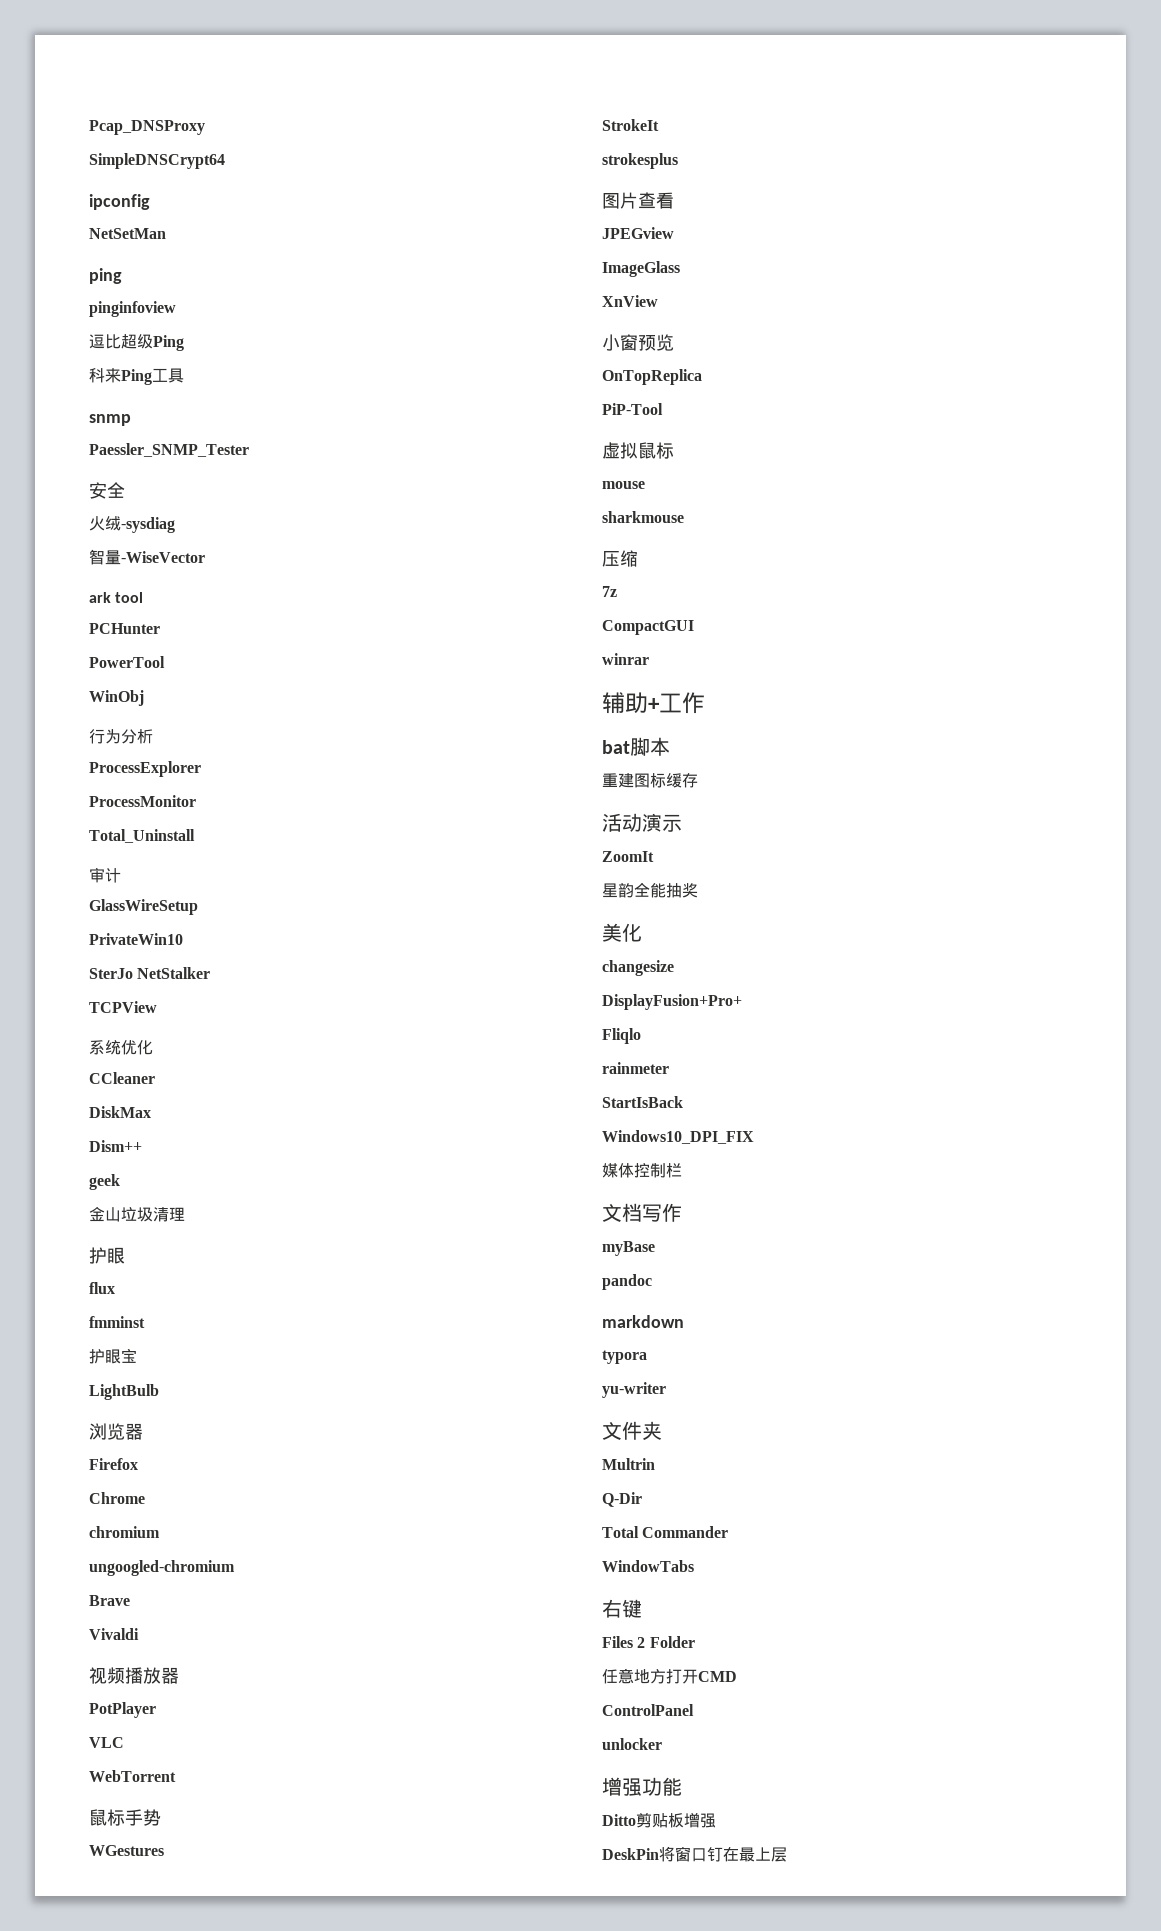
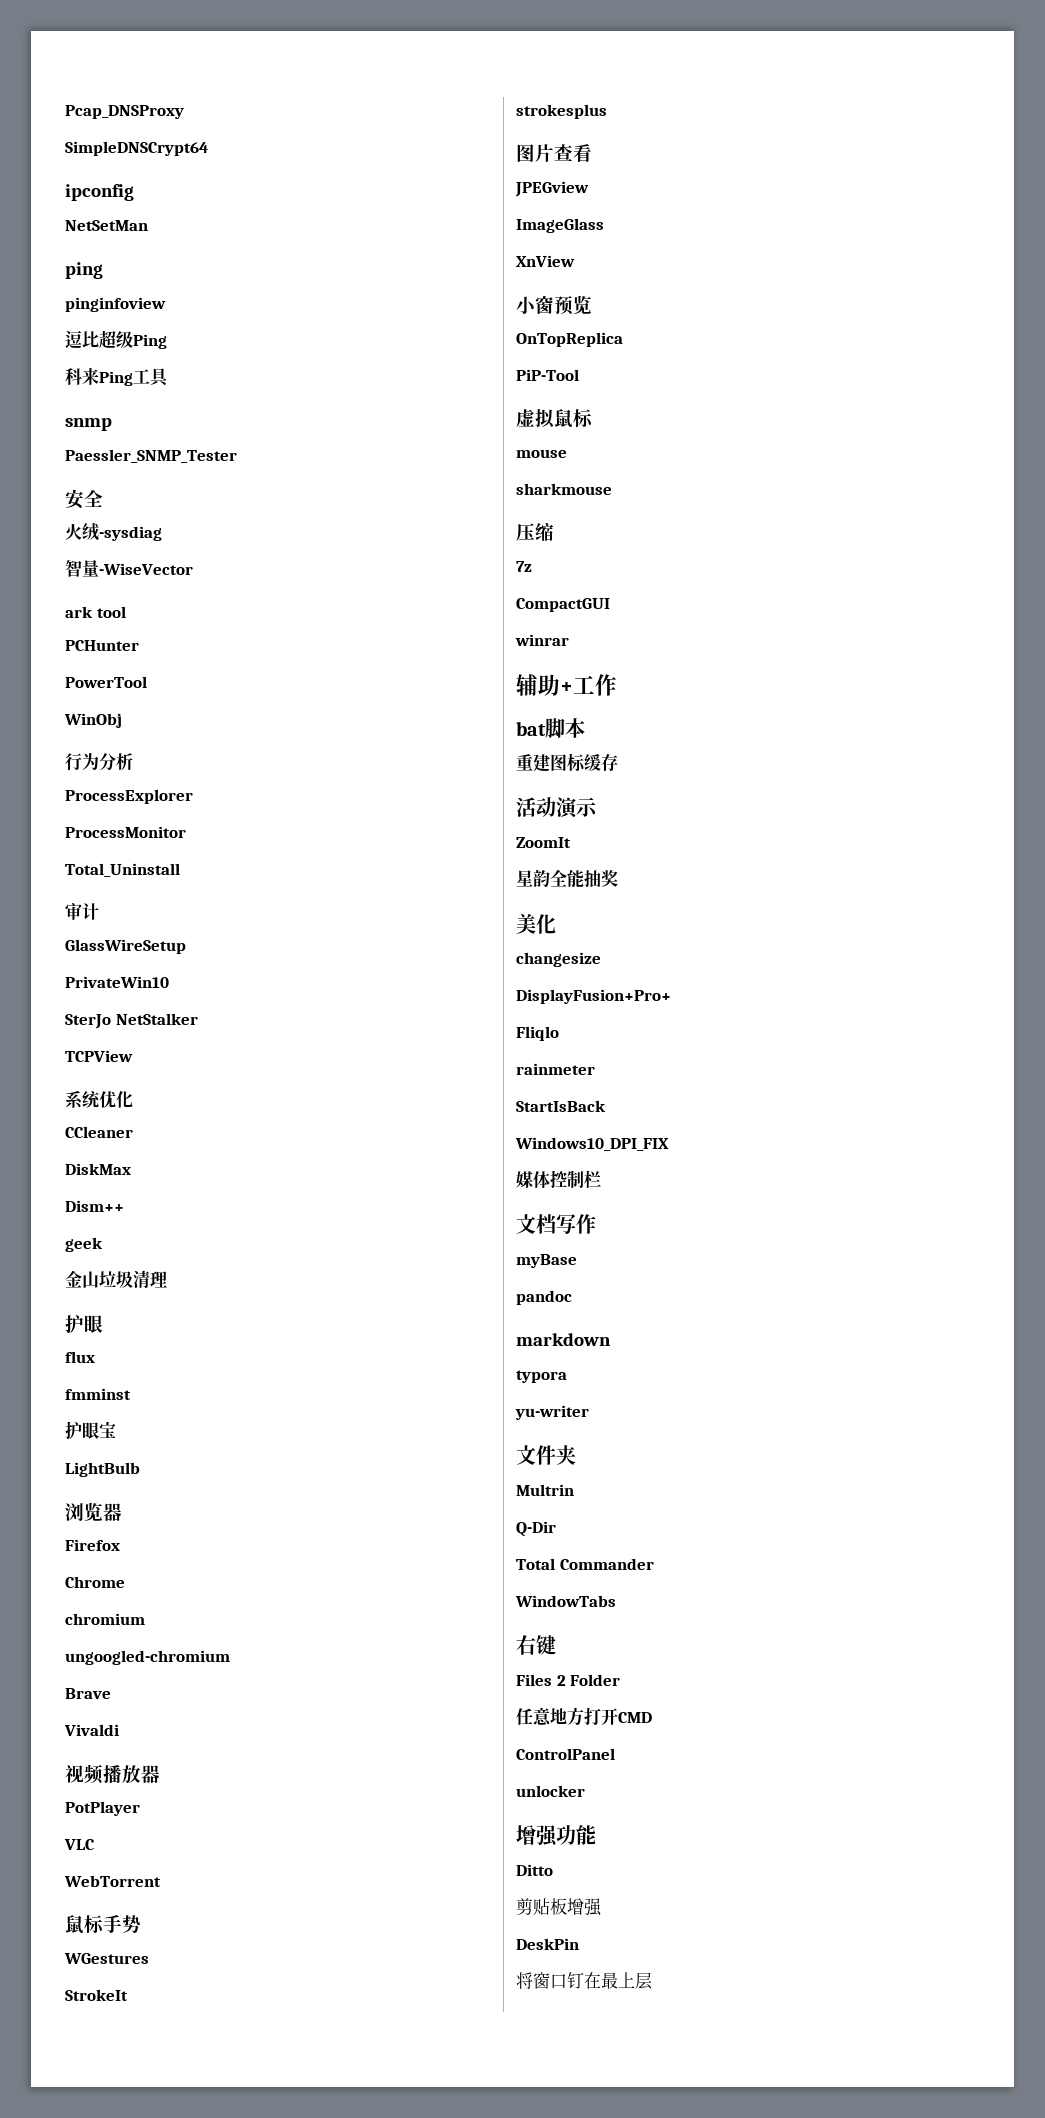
- Ditto剪贴板增强
+ Ditto
+ 剪贴板增强
- DeskPin将窗口钉在最上层
+ DeskPin
+ 将窗口钉在最上层

